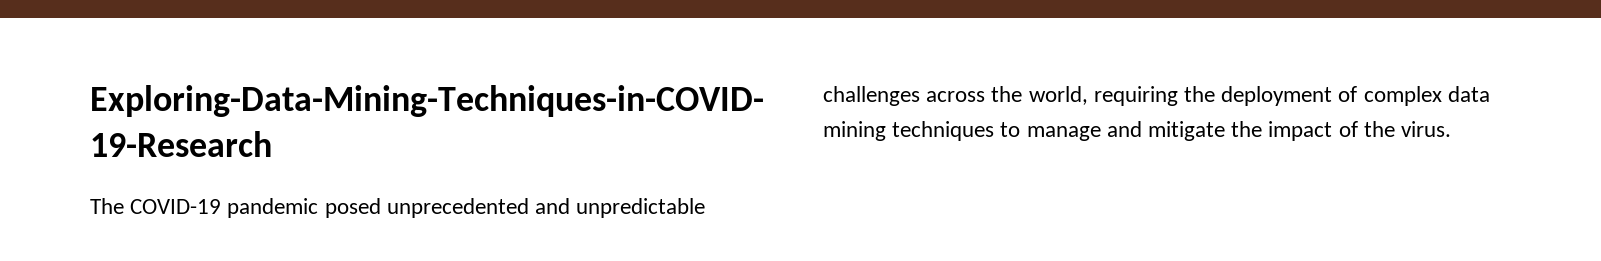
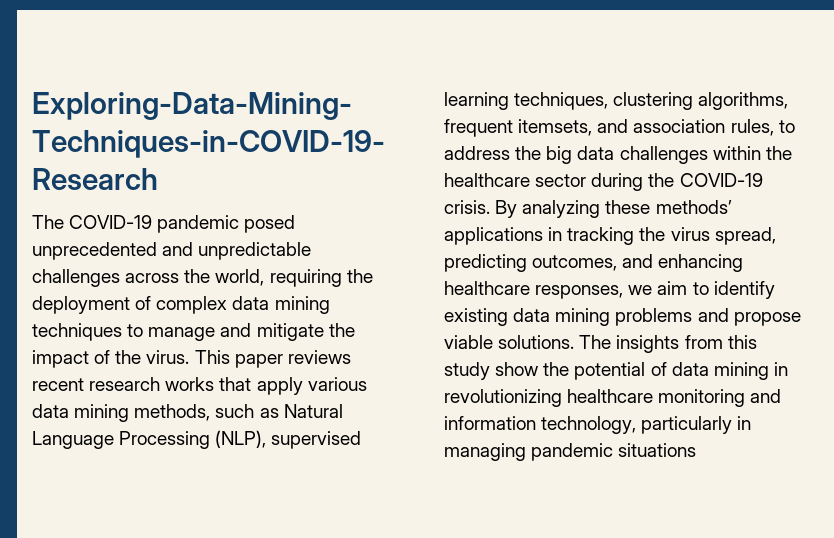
+ This paper reviews recent research works that apply various data mining methods, such as Natural Language Processing (NLP), supervised learning techniques, clustering algorithms, frequent itemsets, and association rules, to address the big data challenges within the healthcare sector during the COVID-19 crisis. By analyzing these methods’ applications in tracking the virus spread, predicting outcomes, and enhancing healthcare responses, we aim to identify existing data mining problems and propose viable solutions. The insights from this study show the potential of data mining in revolutionizing healthcare monitoring and information technology, particularly in managing pandemic situations

